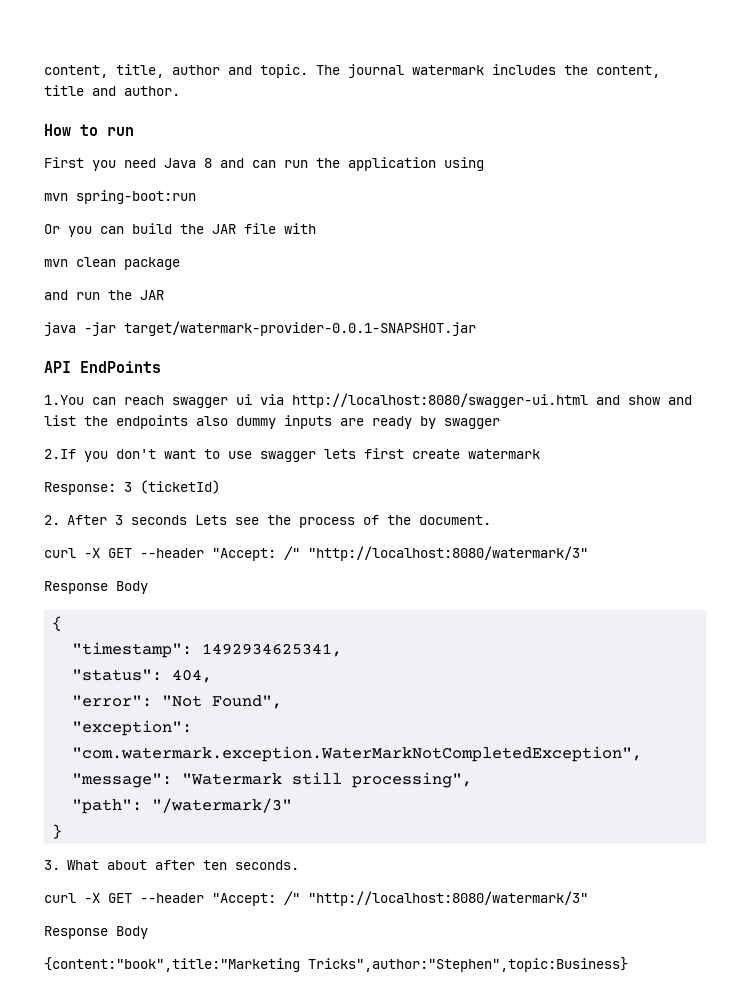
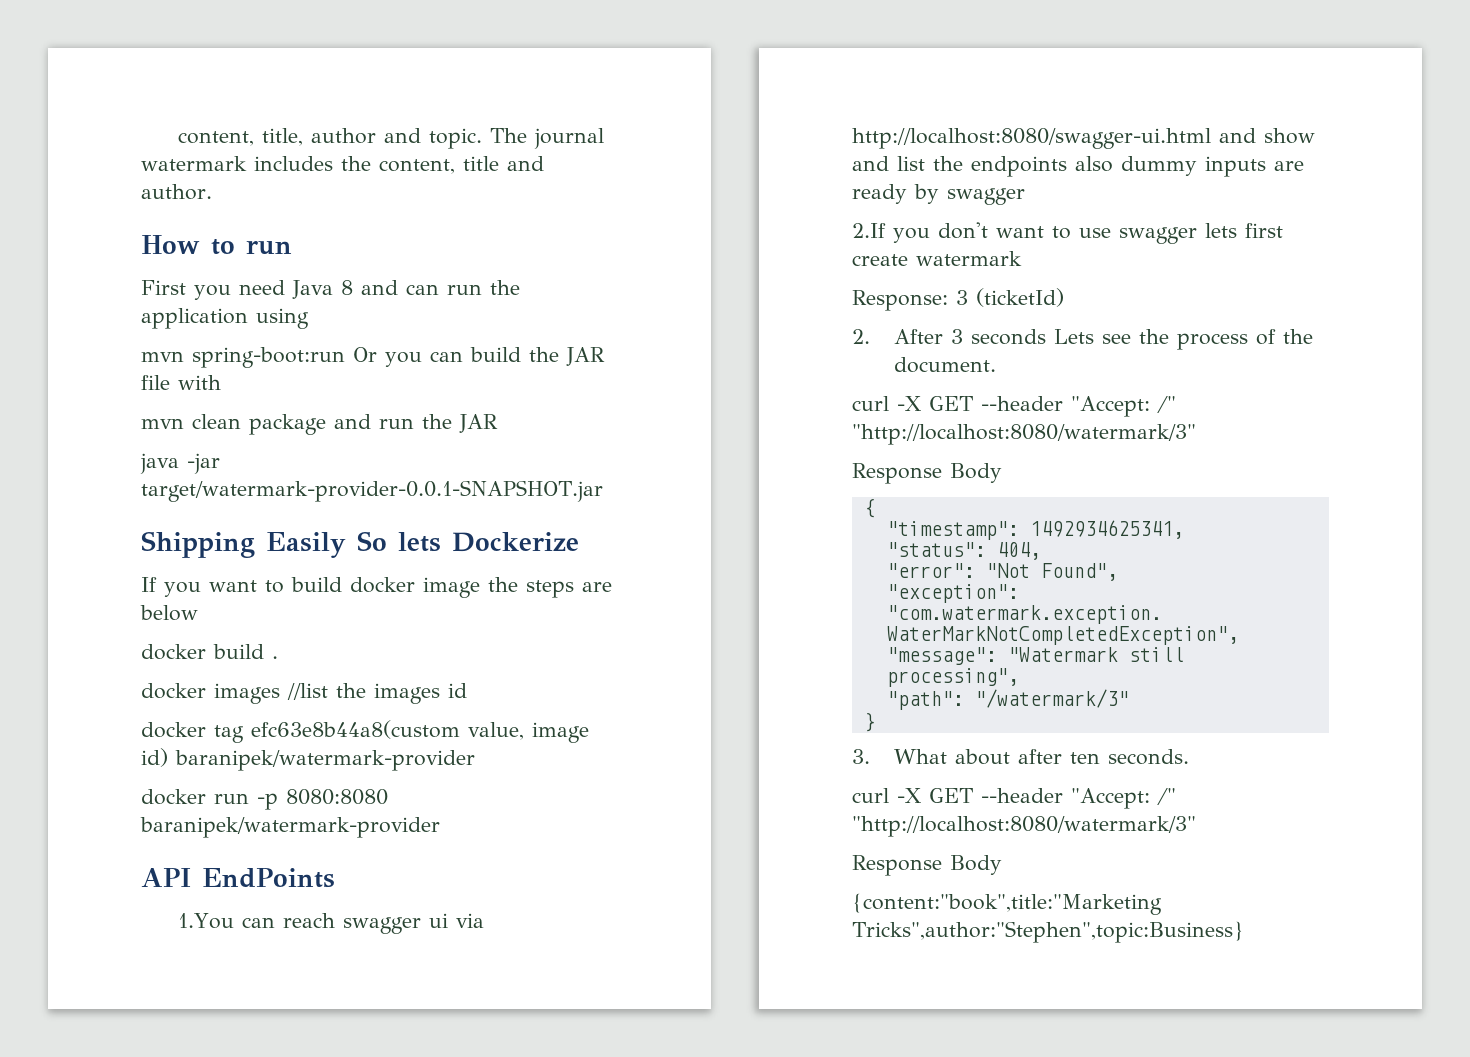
- mvn spring-boot:run
- Or you can build the JAR file with
+ mvn spring-boot:run Or you can build the JAR file with
- mvn clean package
- and run the JAR
+ mvn clean package and run the JAR
+ Shipping Easily So lets Dockerize
+ If you want to build docker image the steps are below
+ docker build .
+ docker images //list the images id
+ docker tag efc63e8b44a8(custom value, image id) baranipek/watermark-provider
+ docker run -p 8080:8080 baranipek/watermark-provider

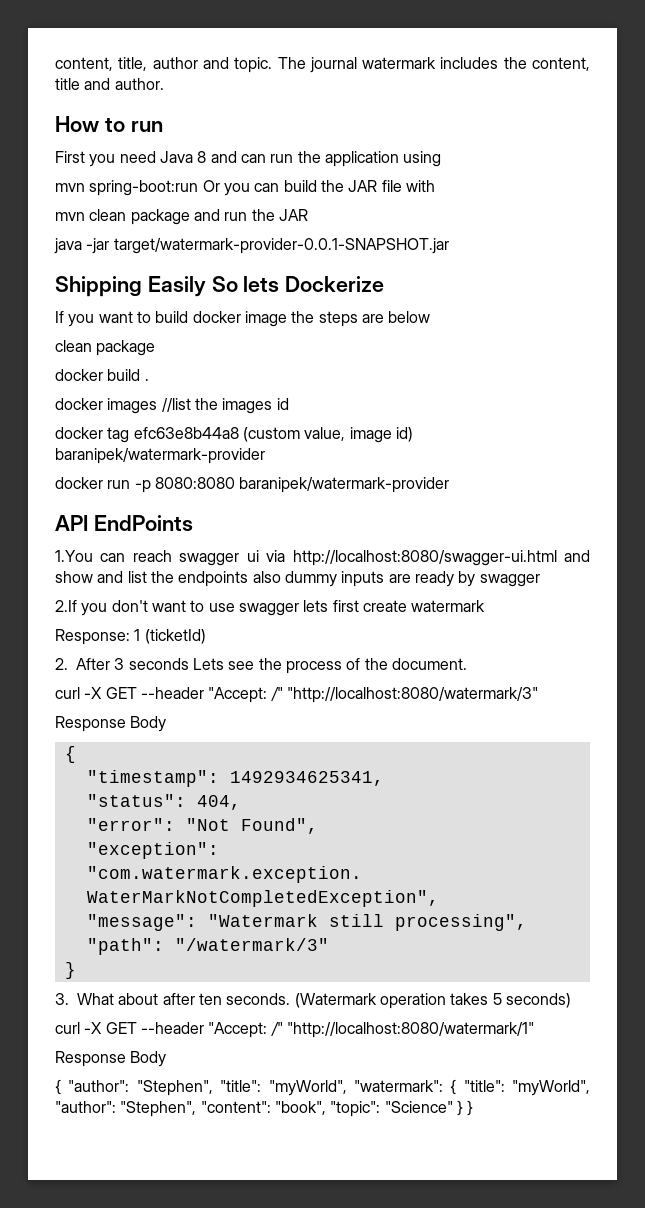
  If you want to build docker image the steps are below
+ clean package
- docker tag efc63e8b44a8(custom value, image id) baranipek/watermark-provider
+ docker tag efc63e8b44a8 (custom value, image id) baranipek/watermark-provider
- Response: 3 (ticketId)
+ Response: 1 (ticketId)
- 3. What about after ten seconds.
- curl -X GET --header "Accept: /" "http://localhost:8080/watermark/3"
+ 3. What about after ten seconds. (Watermark operation takes 5 seconds)
+ curl -X GET --header "Accept: /" "http://localhost:8080/watermark/1"
  Response Body
- {content:"book",title:"Marketing Tricks",author:"Stephen",topic:Business}
+ { "author": "Stephen", "title": "myWorld", "watermark": { "title": "myWorld", "author": "Stephen", "content": "book", "topic": "Science" } }

